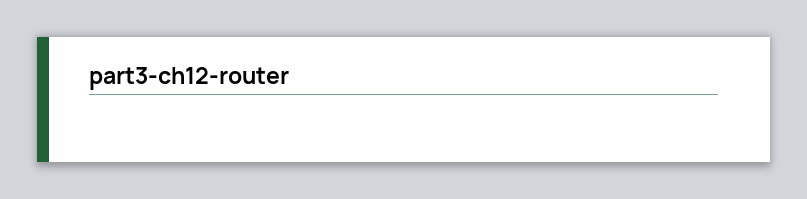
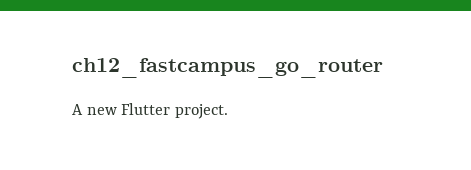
- part3-ch12-router
+ ch12_fastcampus_go_router
+ A new Flutter project.

